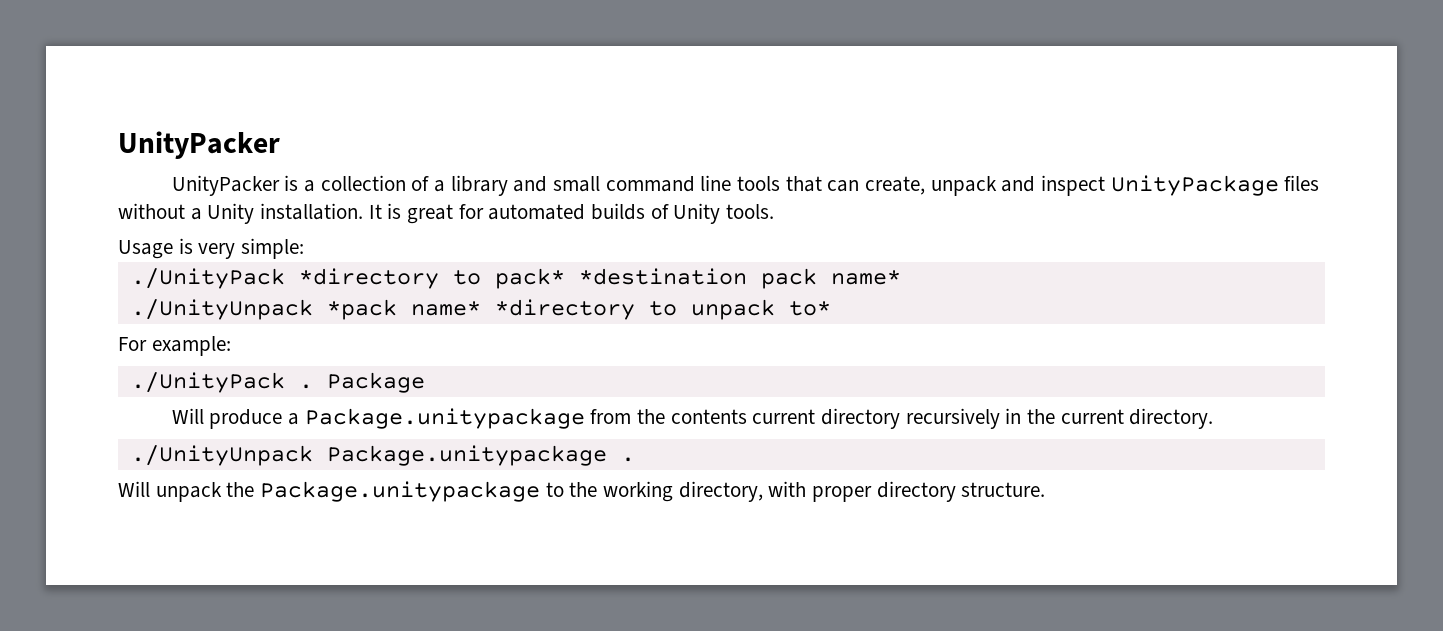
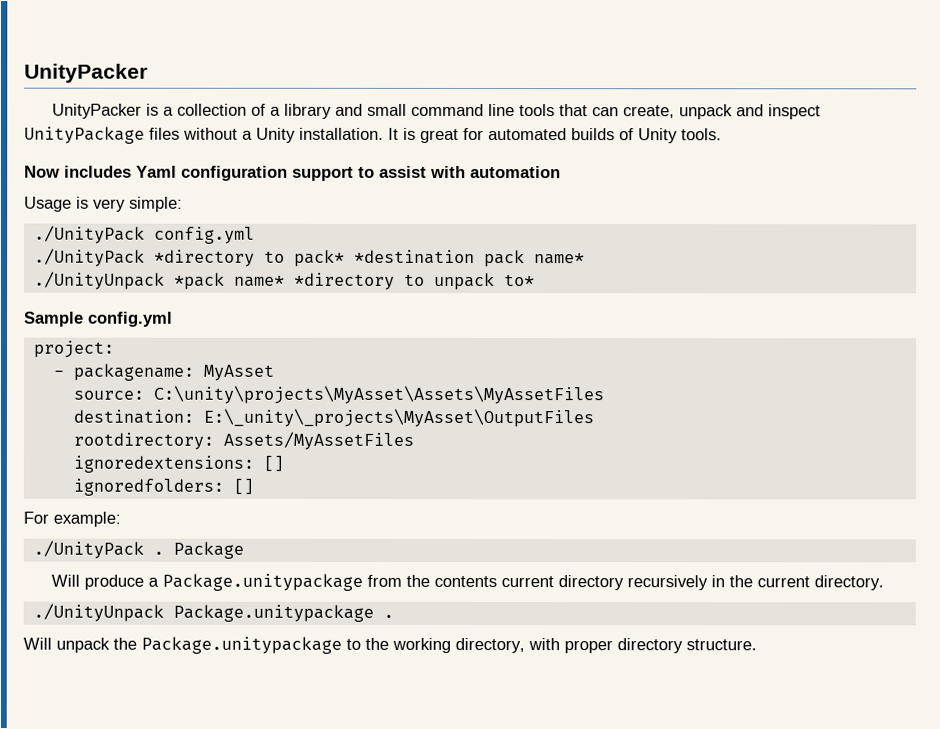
+ Now includes Yaml configuration support to assist with automation
+ ./UnityPack config.yml
+ Sample config.yml
+ project:
+ - packagename: MyAsset
+ source: C:\unity\projects\MyAsset\Assets\MyAssetFiles
+ destination: E:\_unity\_projects\MyAsset\OutputFiles
+ rootdirectory: Assets/MyAssetFiles
+ ignoredextensions: []
+ ignoredfolders: []

